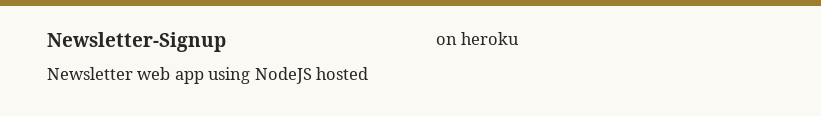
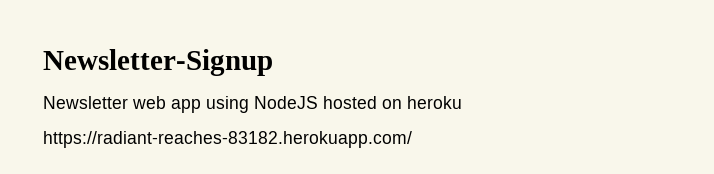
+ https://radiant-reaches-83182.herokuapp.com/

